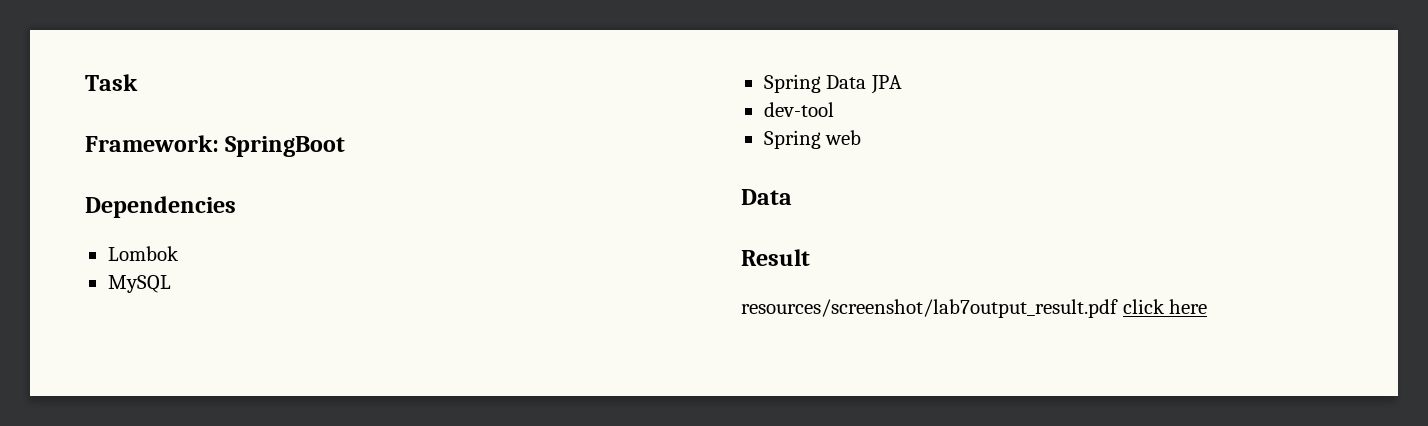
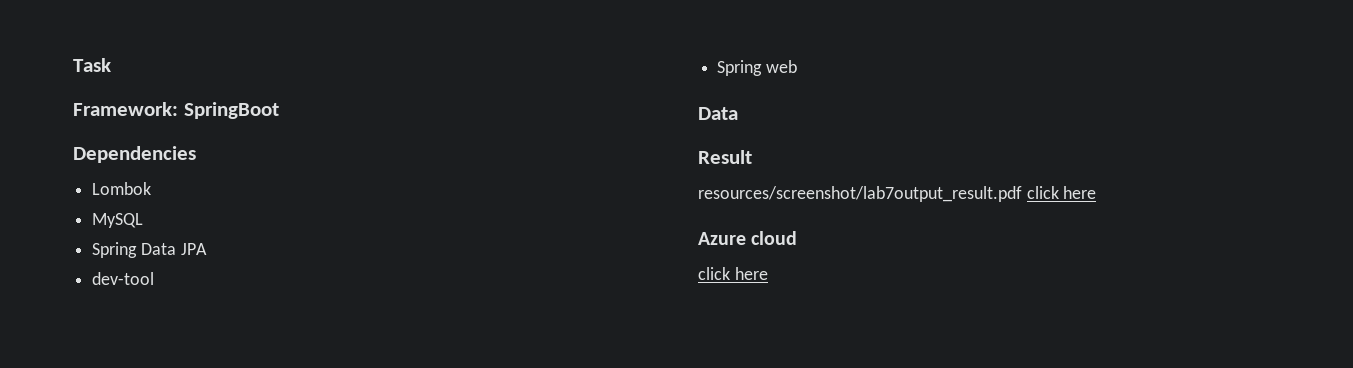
+ Azure cloud
+ click here

